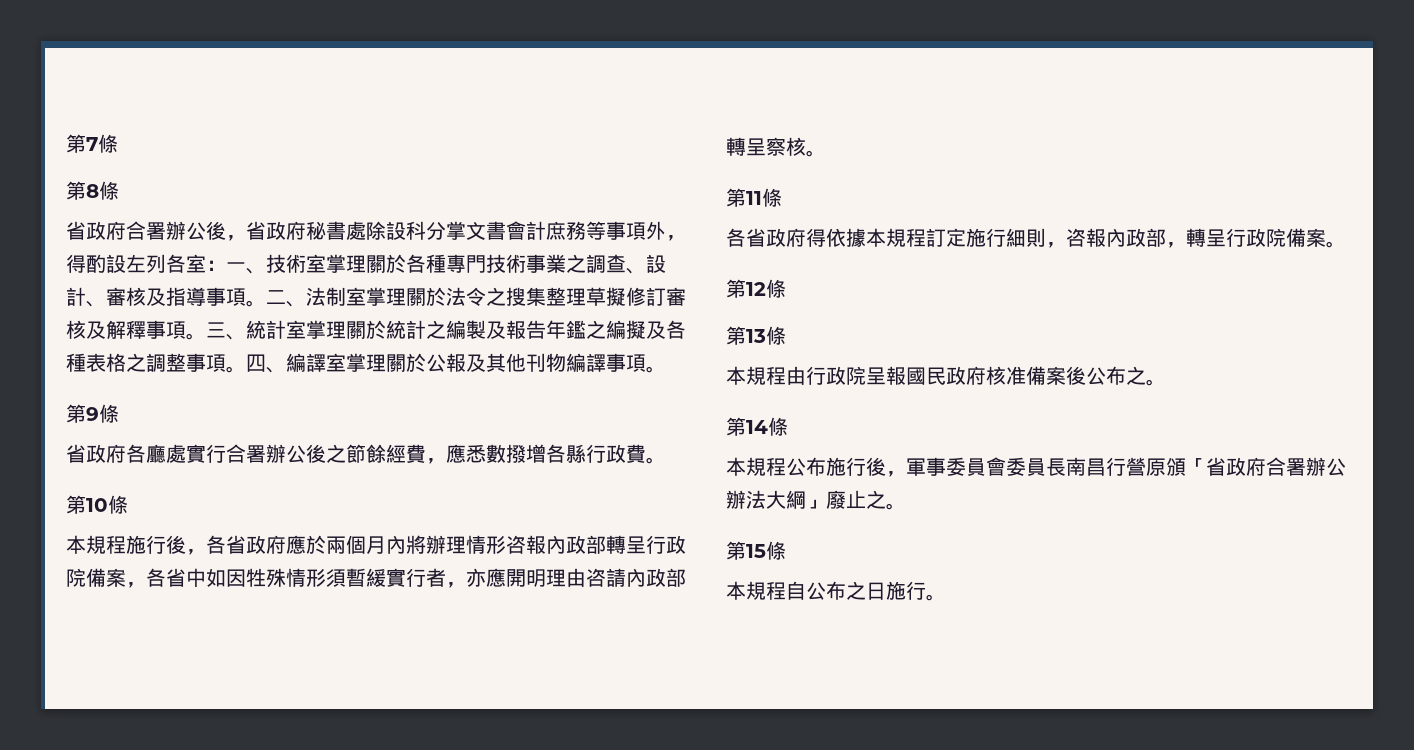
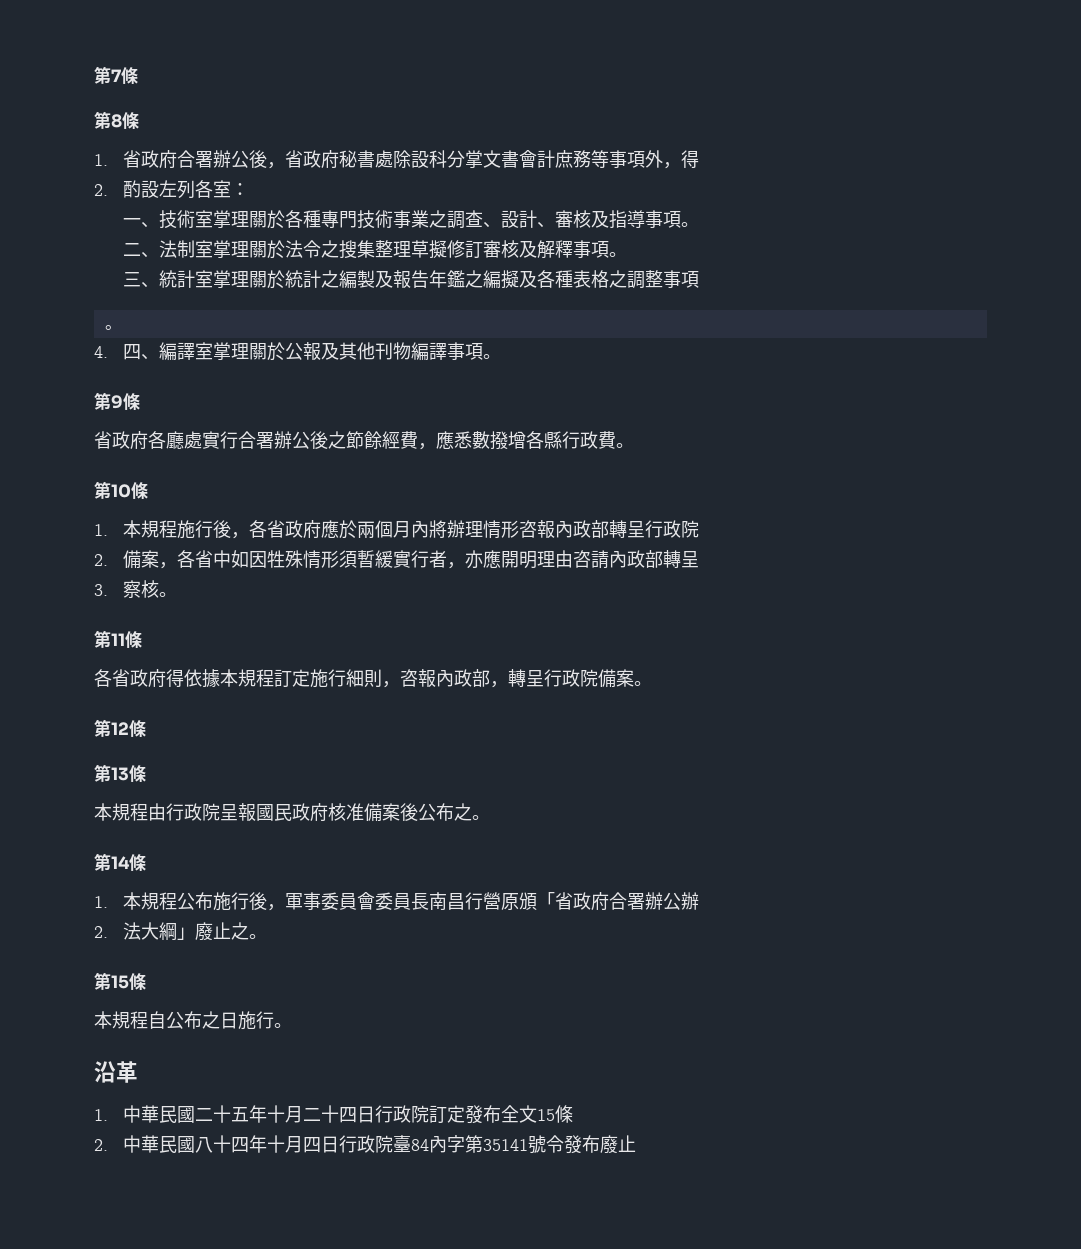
- 省政府合署辦公後，省政府秘書處除設科分掌文書會計庶務等事項外，得酌設左列各室：一、技術室掌理關於各種專門技術事業之調查、設計、審核及指導事項。二、法制室掌理關於法令之搜集整理草擬修訂審核及解釋事項。三、統計室掌理關於統計之編製及報告年鑑之編擬及各種表格之調整事項。四、編譯室掌理關於公報及其他刊物編譯事項。
+ 1.省政府合署辦公後，省政府秘書處除設科分掌文書會計庶務等事項外，得
+ 2.酌設左列各室：
+ 一、技術室掌理關於各種專門技術事業之調查、設計、審核及指導事項。
+ 二、法制室掌理關於法令之搜集整理草擬修訂審核及解釋事項。
+ 三、統計室掌理關於統計之編製及報告年鑑之編擬及各種表格之調整事項
+ 。
+ 4.四、編譯室掌理關於公報及其他刊物編譯事項。
- 本規程施行後，各省政府應於兩個月內將辦理情形咨報內政部轉呈行政院備案，各省中如因牲殊情形須暫緩實行者，亦應開明理由咨請內政部轉呈察核。
+ 1.本規程施行後，各省政府應於兩個月內將辦理情形咨報內政部轉呈行政院
+ 2.備案，各省中如因牲殊情形須暫緩實行者，亦應開明理由咨請內政部轉呈
+ 3.察核。
- 本規程公布施行後，軍事委員會委員長南昌行營原頒「省政府合署辦公辦法大綱」廢止之。
+ 1.本規程公布施行後，軍事委員會委員長南昌行營原頒「省政府合署辦公辦
+ 2.法大綱」廢止之。
+ 沿革
+ 1.中華民國二十五年十月二十四日行政院訂定發布全文15條
+ 2.中華民國八十四年十月四日行政院臺84內字第35141號令發布廢止

